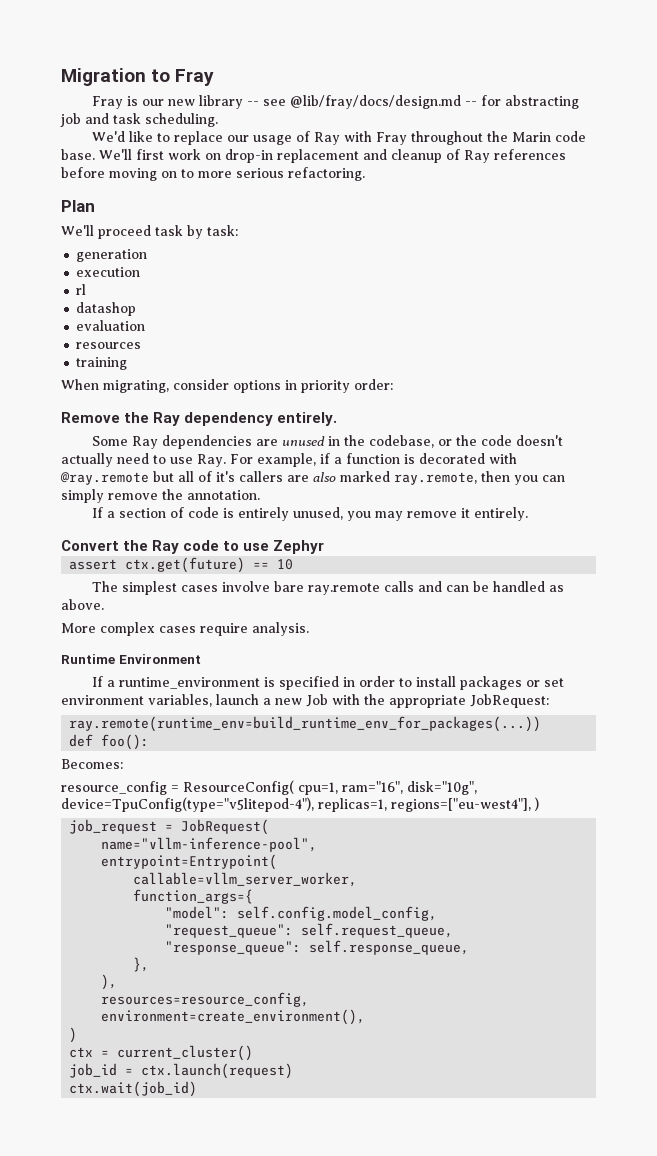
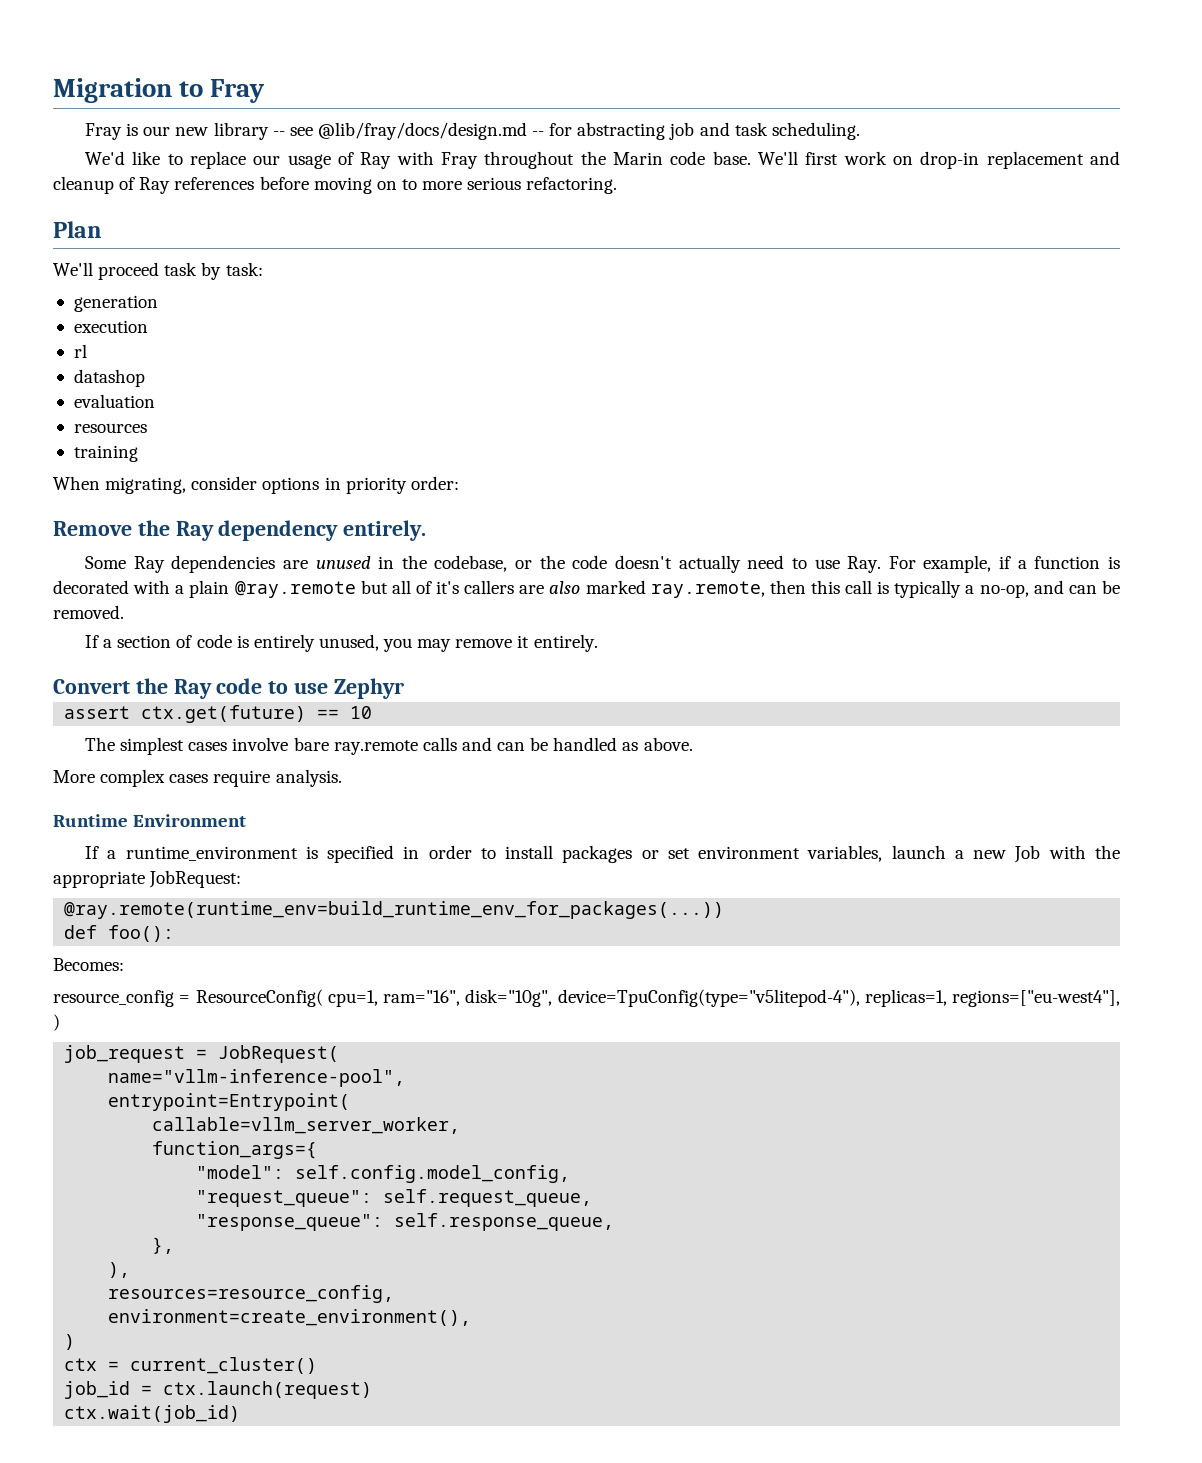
- Some Ray dependencies are unused in the codebase, or the code doesn't actually need to use Ray. For example, if a function is decorated with @ray.remote but all of it's callers are also marked ray.remote, then you can simply remove the annotation.
+ Some Ray dependencies are unused in the codebase, or the code doesn't actually need to use Ray. For example, if a function is decorated with a plain @ray.remote but all of it's callers are also marked ray.remote, then this call is typically a no-op, and can be removed.
- ray.remote(runtime_env=build_runtime_env_for_packages(...))
+ @ray.remote(runtime_env=build_runtime_env_for_packages(...))

